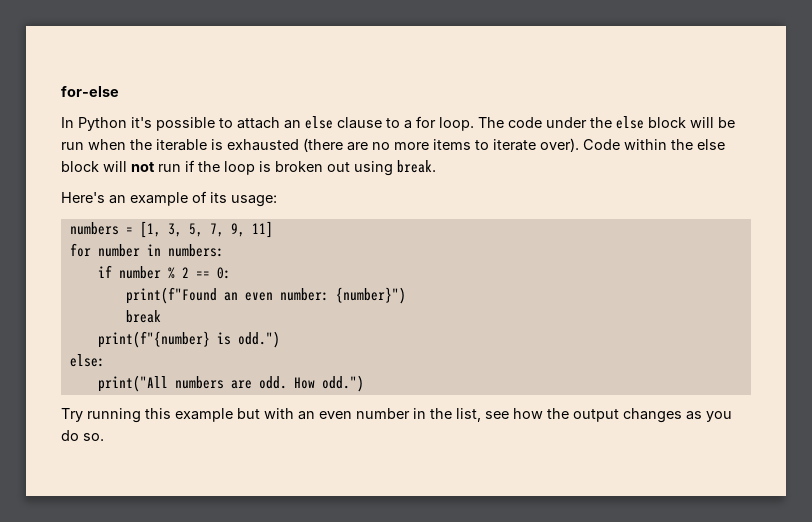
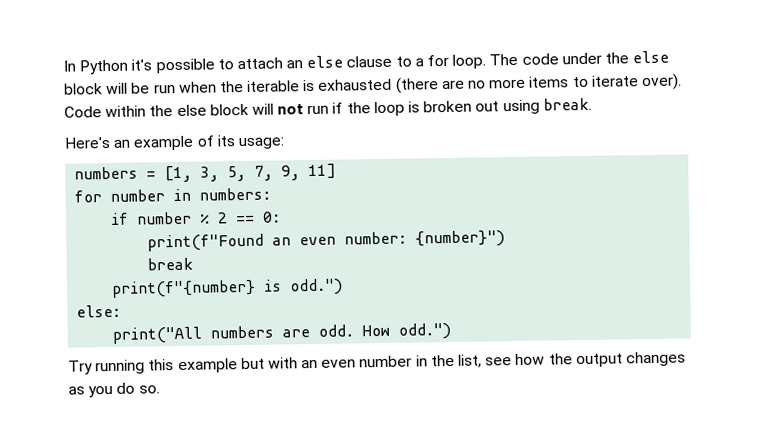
- for-else

